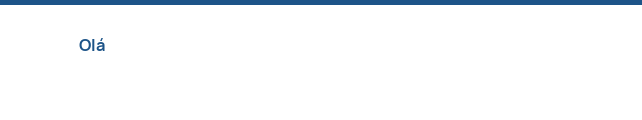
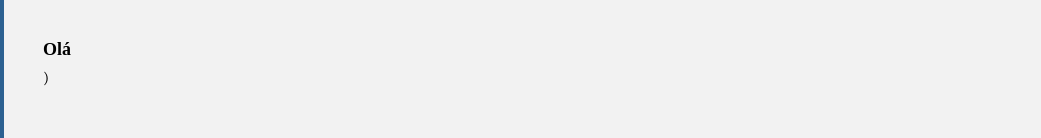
+ )

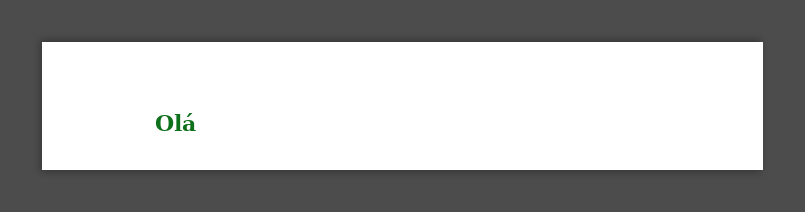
- )

